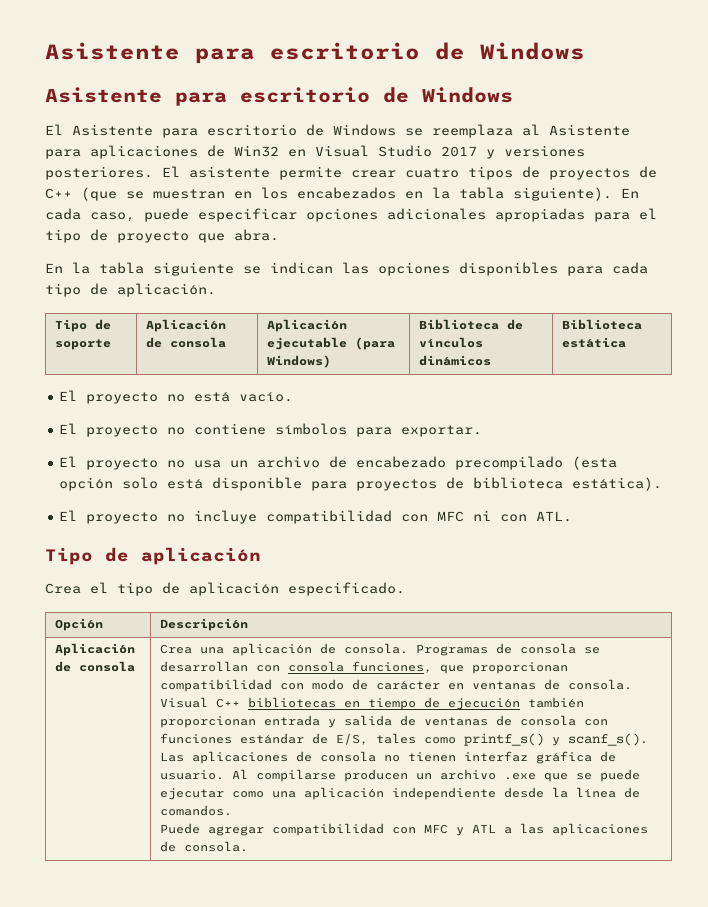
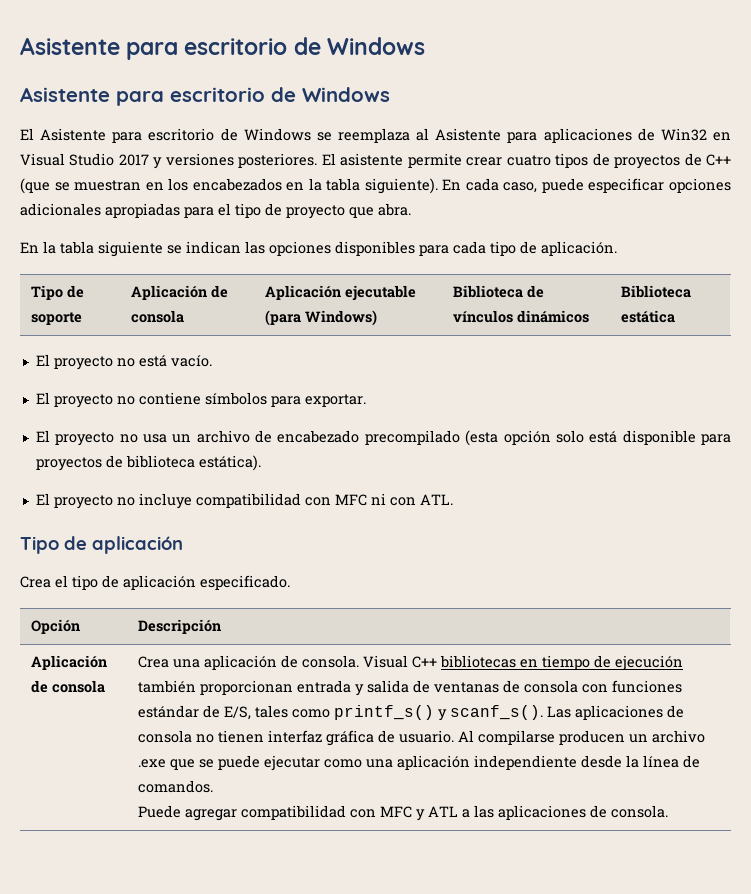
- Programas de consola se desarrollan con consola funciones, que proporcionan compatibilidad con modo de carácter en ventanas de consola.

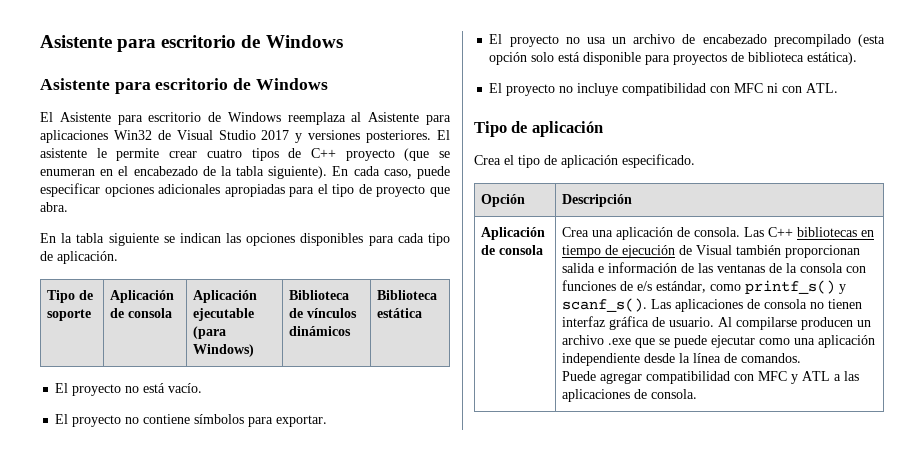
- El Asistente para escritorio de Windows se reemplaza al Asistente para aplicaciones de Win32 en Visual Studio 2017 y versiones posteriores.
+ El Asistente para escritorio de Windows reemplaza al Asistente para aplicaciones Win32 de Visual Studio 2017 y versiones posteriores.
- El asistente permite crear cuatro tipos de proyectos de C++ (que se muestran en los encabezados en la tabla siguiente).
+ El asistente le permite crear cuatro tipos de C++ proyecto (que se enumeran en el encabezado de la tabla siguiente).
- Visual C++ bibliotecas en tiempo de ejecución también proporcionan entrada y salida de ventanas de consola con funciones estándar de E/S, tales como printf_s() y scanf_s().
+ Las C++ bibliotecas en tiempo de ejecución de Visual también proporcionan salida e información de las ventanas de la consola con funciones de e/s estándar, como printf_s() y scanf_s().

